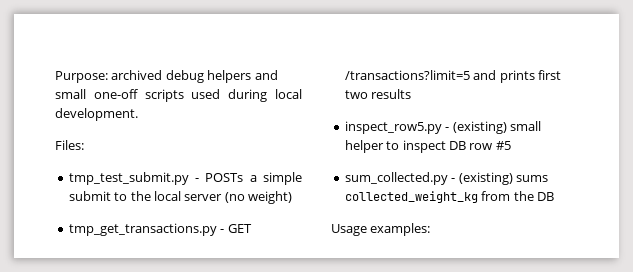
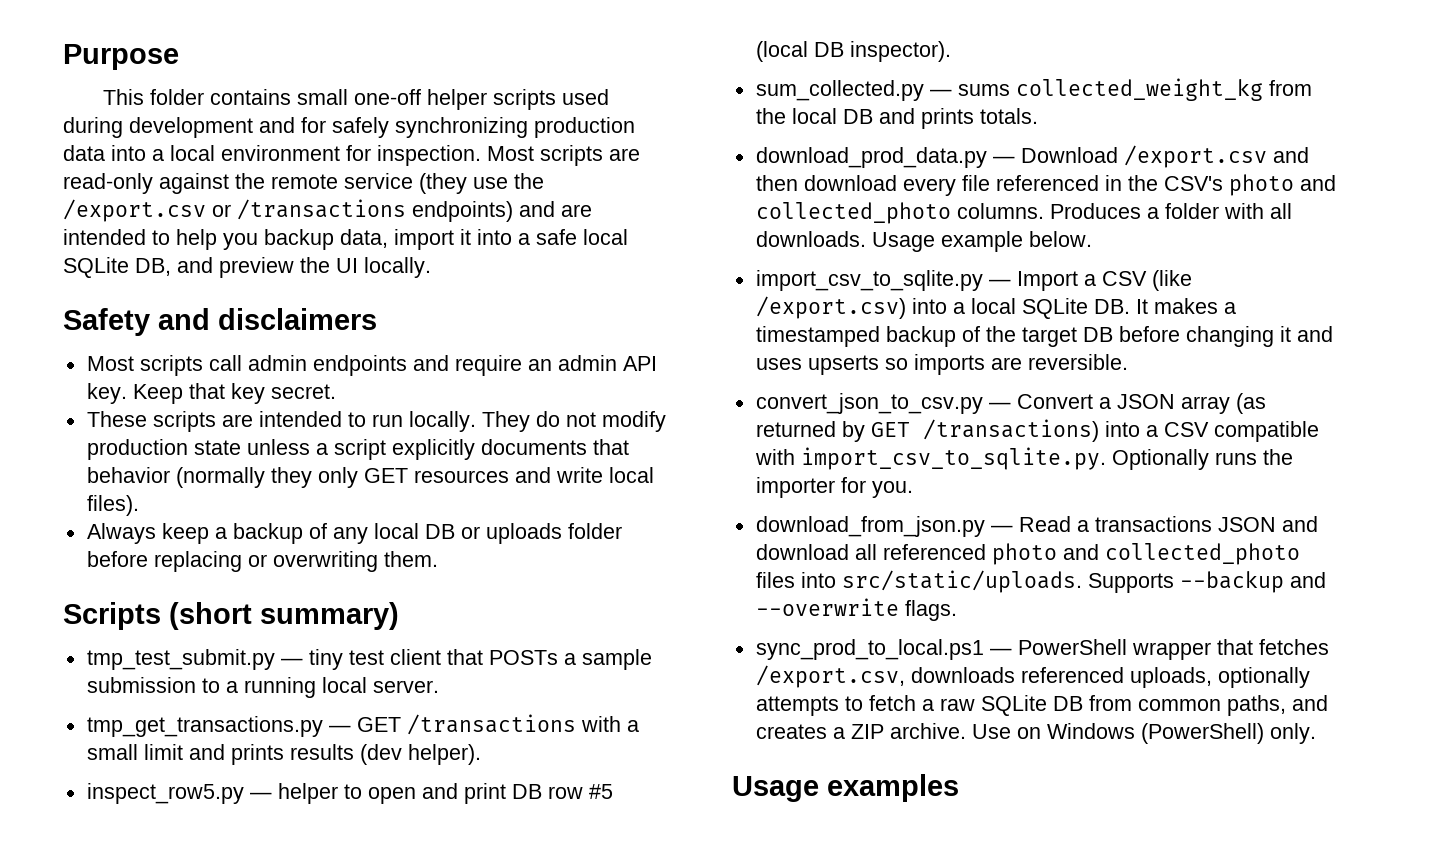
- Purpose: archived debug helpers and small one-off scripts used during local development.
- Files:
- tmp_test_submit.py - POSTs a simple submit to the local server (no weight)
- tmp_get_transactions.py - GET /transactions?limit=5 and prints first two results
+ Purpose
+ This folder contains small one-off helper scripts used during development and for safely synchronizing production data into a local environment for inspection. Most scripts are read-only against the remote service (they use the /export.csv or /transactions endpoints) and are intended to help you backup data, import it into a safe local SQLite DB, and preview the UI locally.
+ Safety and disclaimers
+ Most scripts call admin endpoints and require an admin API key. Keep that key secret.
+ These scripts are intended to run locally. They do not modify production state unless a script explicitly documents that behavior (normally they only GET resources and write local files).
+ Always keep a backup of any local DB or uploads folder before replacing or overwriting them.
+ Scripts (short summary)
+ tmp_test_submit.py — tiny test client that POSTs a sample submission to a running local server.
+ tmp_get_transactions.py — GET /transactions with a small limit and prints results (dev helper).
- inspect_row5.py - (existing) small helper to inspect DB row #5
+ inspect_row5.py — helper to open and print DB row #5 (local DB inspector).
- sum_collected.py - (existing) sums collected_weight_kg from the DB
- Usage examples:
+ sum_collected.py — sums collected_weight_kg from the local DB and prints totals.
+ download_prod_data.py — Download /export.csv and then download every file referenced in the CSV's photo and collected_photo columns. Produces a folder with all downloads. Usage example below.
+ import_csv_to_sqlite.py — Import a CSV (like /export.csv) into a local SQLite DB. It makes a timestamped backup of the target DB before changing it and uses upserts so imports are reversible.
+ convert_json_to_csv.py — Convert a JSON array (as returned by GET /transactions) into a CSV compatible with import_csv_to_sqlite.py. Optionally runs the importer for you.
+ download_from_json.py — Read a transactions JSON and download all referenced photo and collected_photo files into src/static/uploads. Supports --backup and --overwrite flags.
+ sync_prod_to_local.ps1 — PowerShell wrapper that fetches /export.csv, downloads referenced uploads, optionally attempts to fetch a raw SQLite DB from common paths, and creates a ZIP archive. Use on Windows (PowerShell) only.
+ Usage examples

